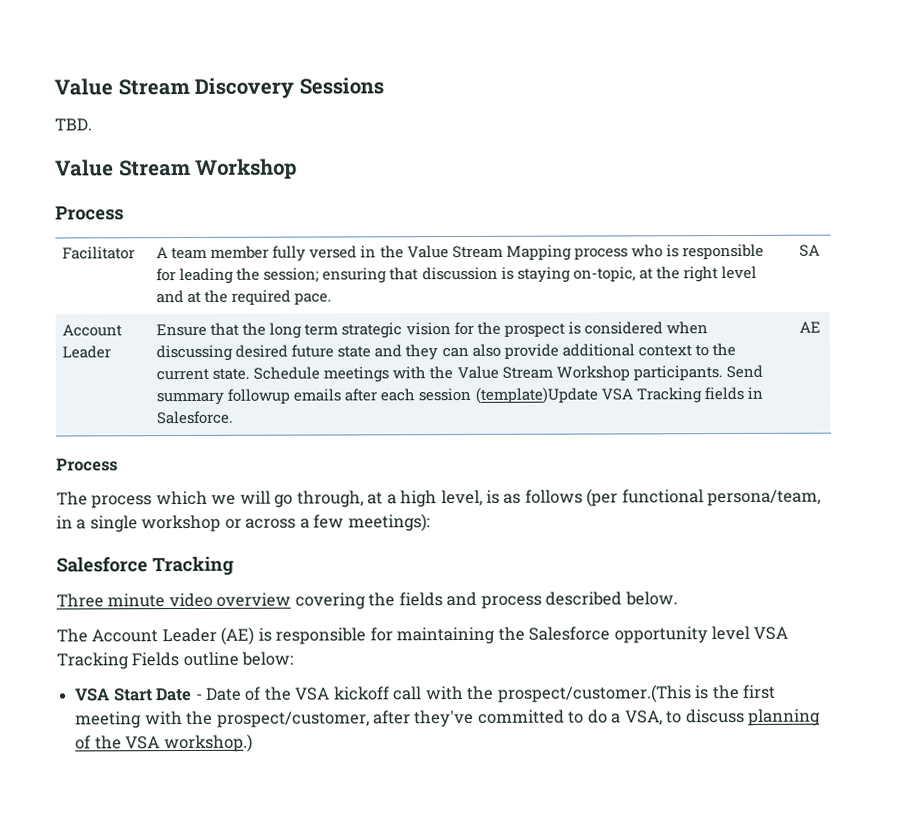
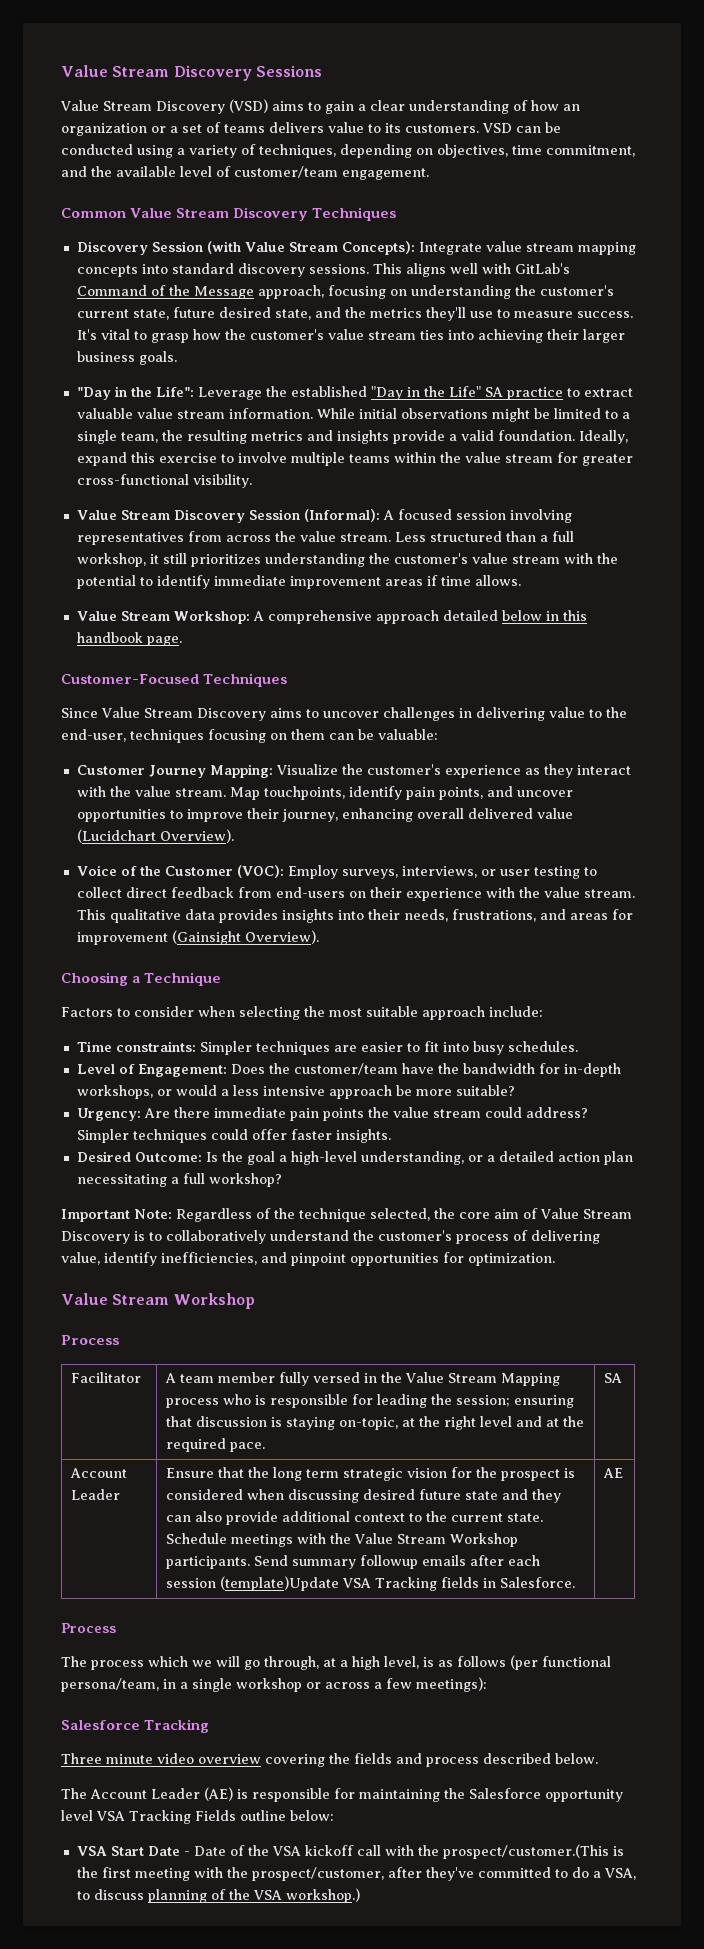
- TBD.
+ Value Stream Discovery (VSD) aims to gain a clear understanding of how an organization or a set of teams delivers value to its customers. VSD can be conducted using a variety of techniques, depending on objectives, time commitment, and the available level of customer/team engagement.
+ Common Value Stream Discovery Techniques
+ Discovery Session (with Value Stream Concepts): Integrate value stream mapping concepts into standard discovery sessions. This aligns well with GitLab's Command of the Message approach, focusing on understanding the customer's current state, future desired state, and the metrics they'll use to measure success. It's vital to grasp how the customer's value stream ties into achieving their larger business goals.
+ "Day in the Life": Leverage the established "Day in the Life" SA practice to extract valuable value stream information. While initial observations might be limited to a single team, the resulting metrics and insights provide a valid foundation. Ideally, expand this exercise to involve multiple teams within the value stream for greater cross-functional visibility.
+ Value Stream Discovery Session (Informal): A focused session involving representatives from across the value stream. Less structured than a full workshop, it still prioritizes understanding the customer's value stream with the potential to identify immediate improvement areas if time allows.
+ Value Stream Workshop: A comprehensive approach detailed below in this handbook page.
+ Customer-Focused Techniques
+ Since Value Stream Discovery aims to uncover challenges in delivering value to the end-user, techniques focusing on them can be valuable:
+ Customer Journey Mapping: Visualize the customer's experience as they interact with the value stream. Map touchpoints, identify pain points, and uncover opportunities to improve their journey, enhancing overall delivered value (Lucidchart Overview).
+ Voice of the Customer (VOC): Employ surveys, interviews, or user testing to collect direct feedback from end-users on their experience with the value stream. This qualitative data provides insights into their needs, frustrations, and areas for improvement (Gainsight Overview).
+ Choosing a Technique
+ Factors to consider when selecting the most suitable approach include:
+ Time constraints: Simpler techniques are easier to fit into busy schedules.
+ Level of Engagement: Does the customer/team have the bandwidth for in-depth workshops, or would a less intensive approach be more suitable?
+ Urgency: Are there immediate pain points the value stream could address? Simpler techniques could offer faster insights.
+ Desired Outcome: Is the goal a high-level understanding, or a detailed action plan necessitating a full workshop?
+ Important Note: Regardless of the technique selected, the core aim of Value Stream Discovery is to collaboratively understand the customer's process of delivering value, identify inefficiencies, and pinpoint opportunities for optimization.

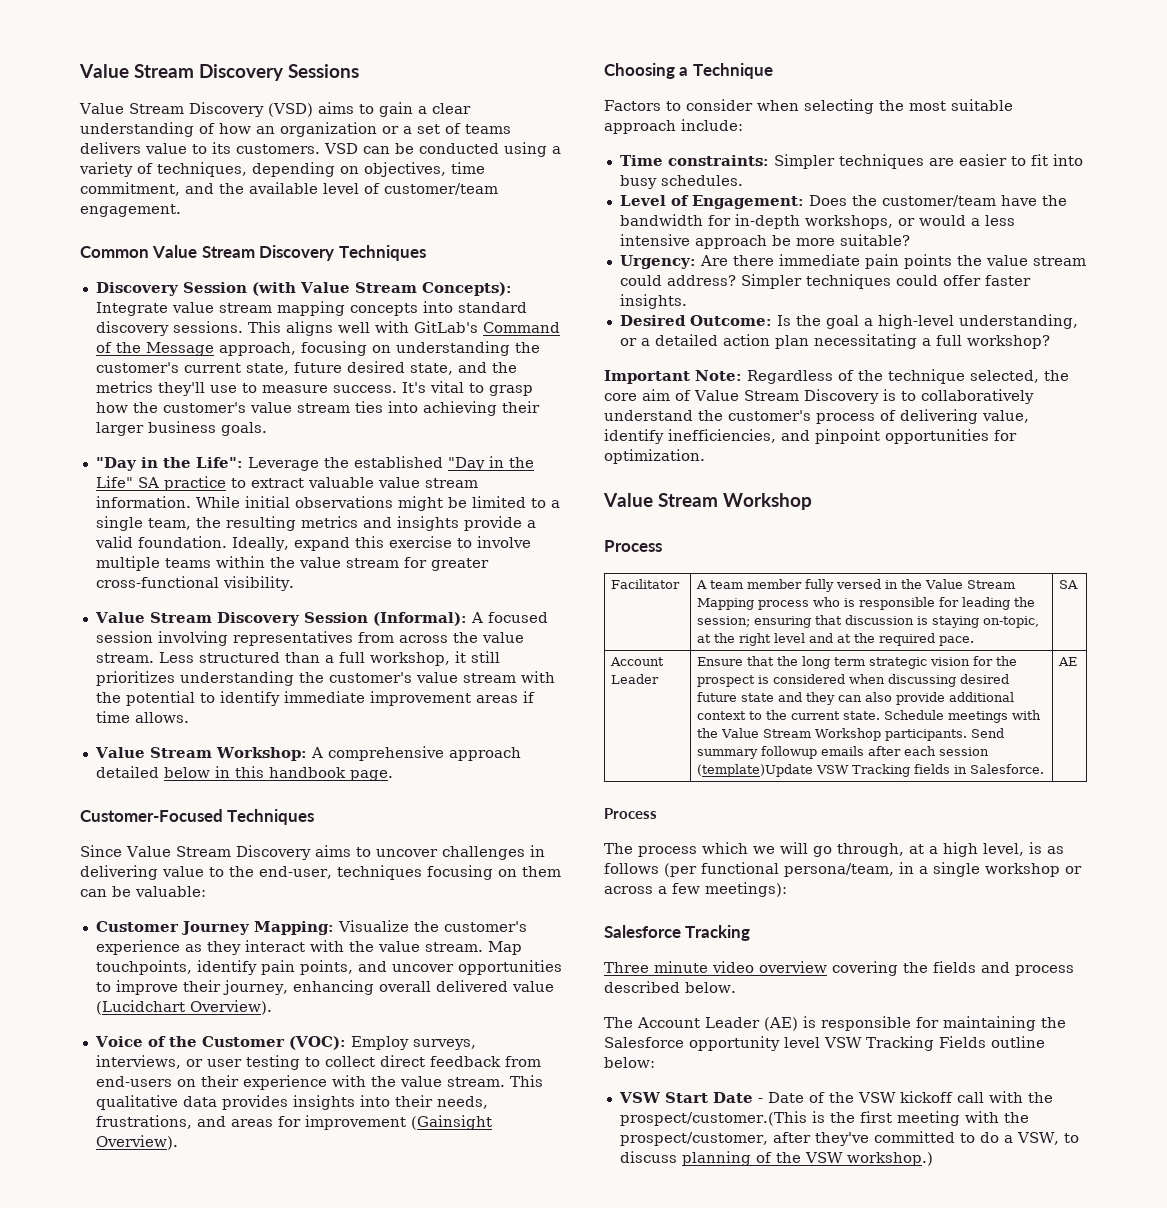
- Send summary followup emails after each session (template)Update VSA Tracking fields in Salesforce.
+ Send summary followup emails after each session (template)Update VSW Tracking fields in Salesforce.
- The Account Leader (AE) is responsible for maintaining the Salesforce opportunity level VSA Tracking Fields outline below:
+ The Account Leader (AE) is responsible for maintaining the Salesforce opportunity level VSW Tracking Fields outline below:
- VSA Start Date - Date of the VSA kickoff call with the prospect/customer.(This is the first meeting with the prospect/customer, after they've committed to do a VSA, to discuss planning of the VSA workshop.)
+ VSW Start Date - Date of the VSW kickoff call with the prospect/customer.(This is the first meeting with the prospect/customer, after they've committed to do a VSW, to discuss planning of the VSW workshop.)

